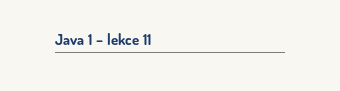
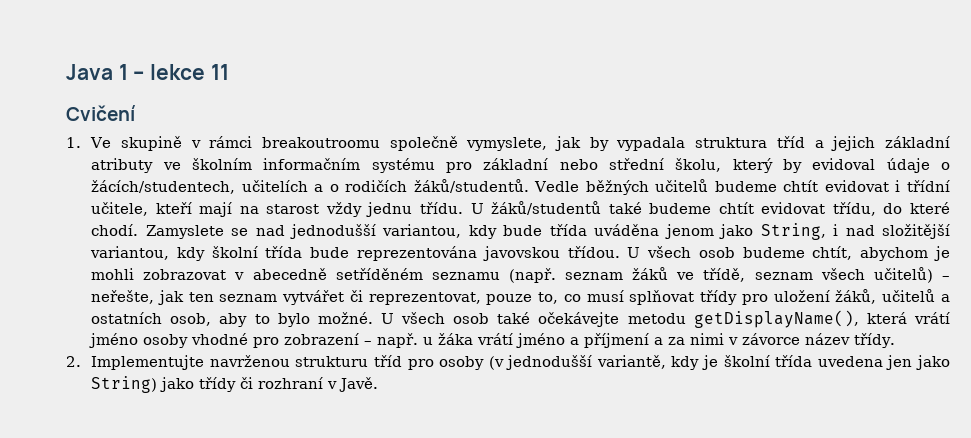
+ Cvičení
+ 1. Ve skupině v rámci breakoutroomu společně vymyslete, jak by vypadala struktura tříd a jejich základní atributy ve školním informačním systému pro základní nebo střední školu, který by evidoval údaje o žácích/studentech, učitelích a o rodičích žáků/studentů. Vedle běžných učitelů budeme chtít evidovat i třídní učitele, kteří mají na starost vždy jednu třídu. U žáků/studentů také budeme chtít evidovat třídu, do které chodí. Zamyslete se nad jednodušší variantou, kdy bude třída uváděna jenom jako String, i nad složitější variantou, kdy školní třída bude reprezentována javovskou třídou. U všech osob budeme chtít, abychom je mohli zobrazovat v abecedně setříděném seznamu (např. seznam žáků ve třídě, seznam všech učitelů) – neřešte, jak ten seznam vytvářet či reprezentovat, pouze to, co musí splňovat třídy pro uložení žáků, učitelů a ostatních osob, aby to bylo možné. U všech osob také očekávejte metodu getDisplayName(), která vrátí jméno osoby vhodné pro zobrazení – např. u žáka vrátí jméno a příjmení a za nimi v závorce název třídy.
+ 2. Implementujte navrženou strukturu tříd pro osoby (v jednodušší variantě, kdy je školní třída uvedena jen jako String) jako třídy či rozhraní v Javě.

